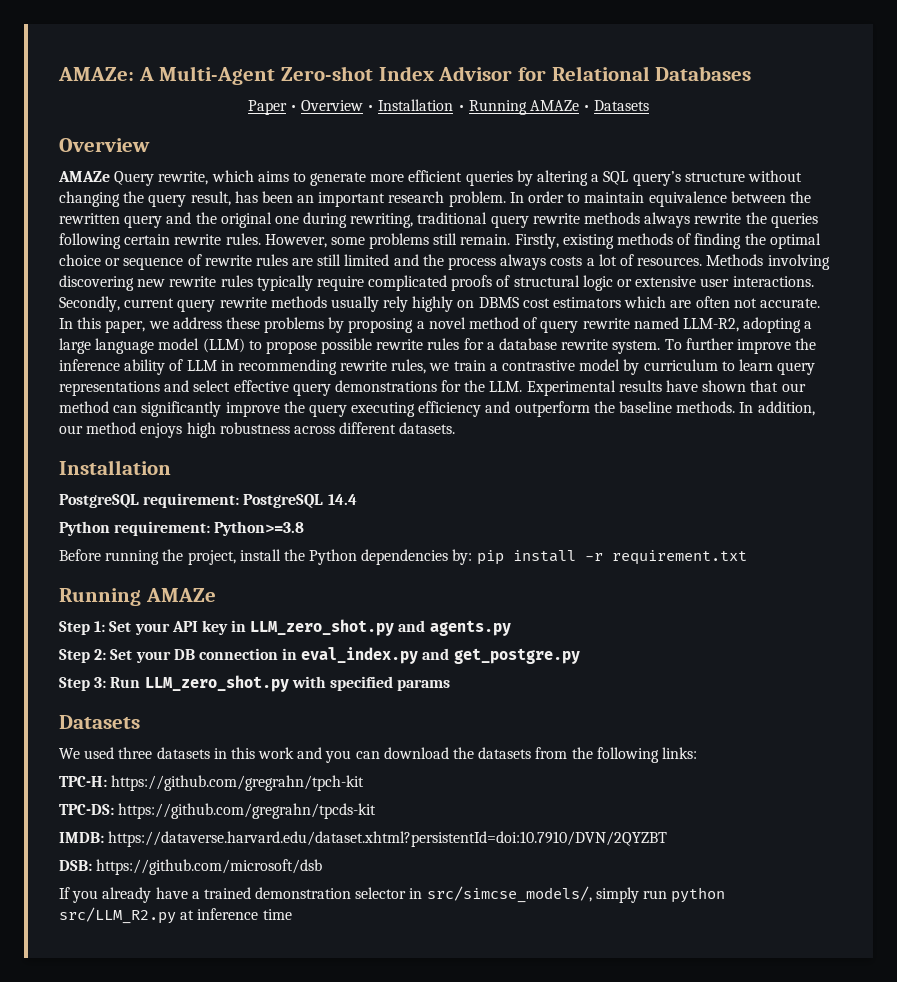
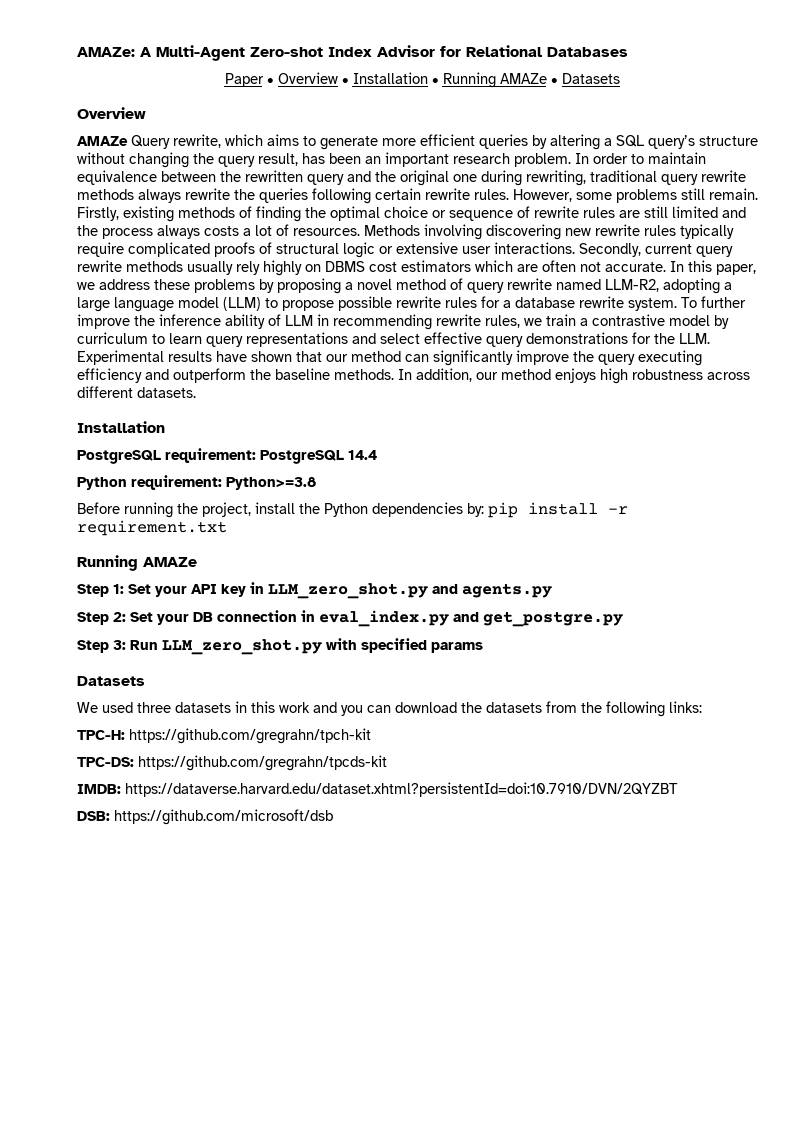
- If you already have a trained demonstration selector in src/simcse_models/, simply run python src/LLM_R2.py at inference time

